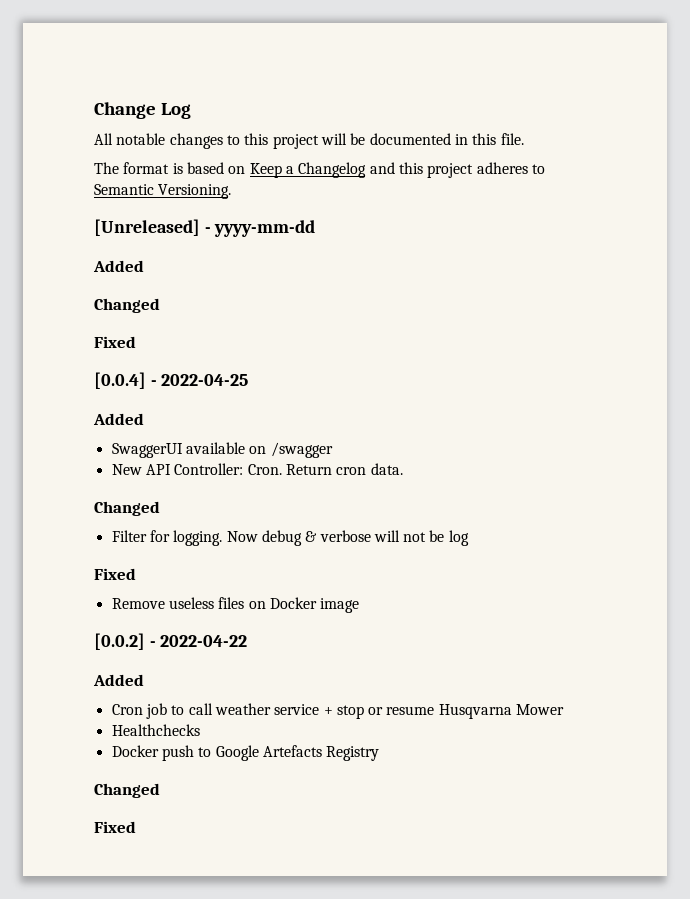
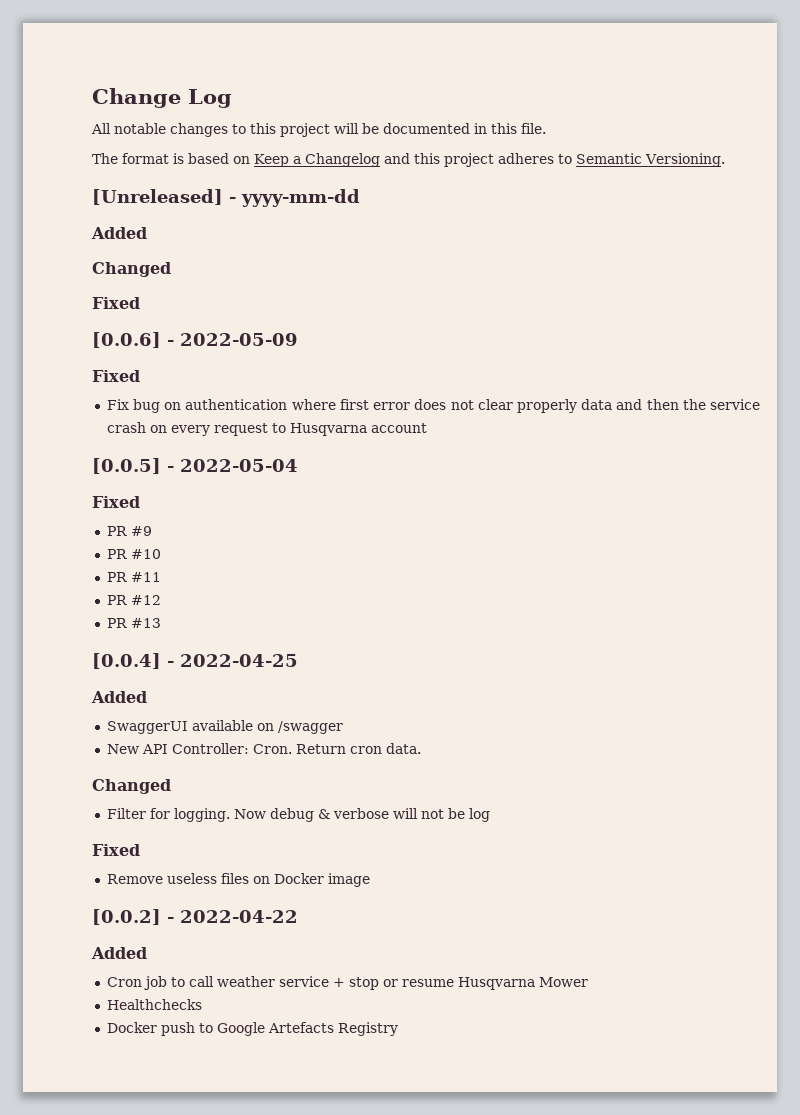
+ [0.0.6] - 2022-05-09
+ Fixed
+ Fix bug on authentication where first error does not clear properly data and then the service crash on every request to Husqvarna account
+ [0.0.5] - 2022-05-04
+ Fixed
+ PR #9
+ PR #10
+ PR #11
+ PR #12
+ PR #13
  Docker push to Google Artefacts Registry
- Changed
- Fixed

